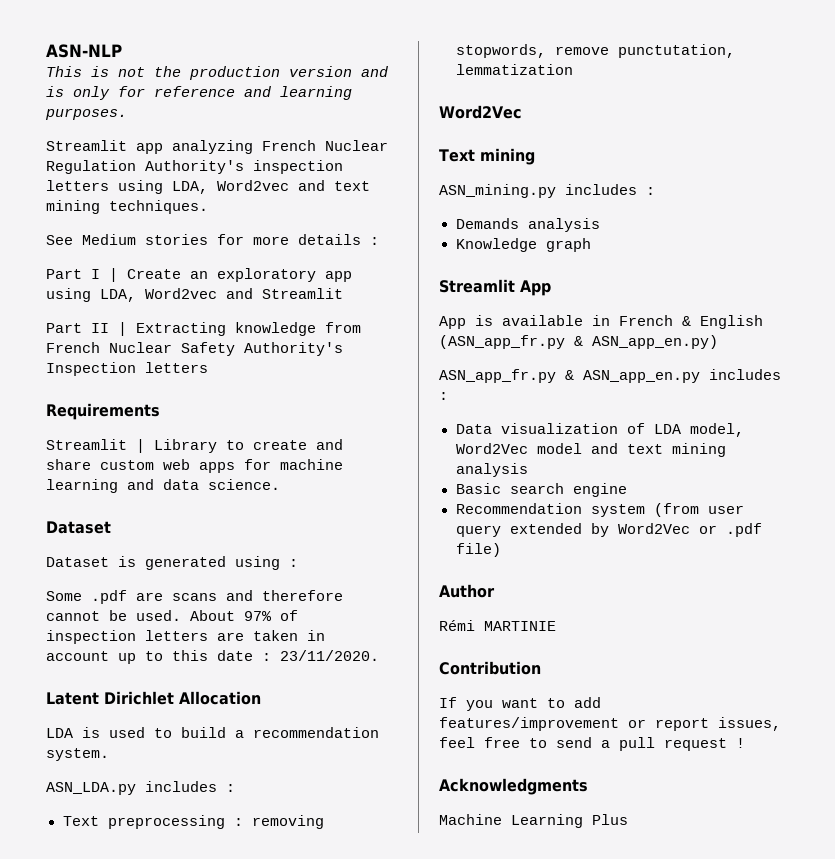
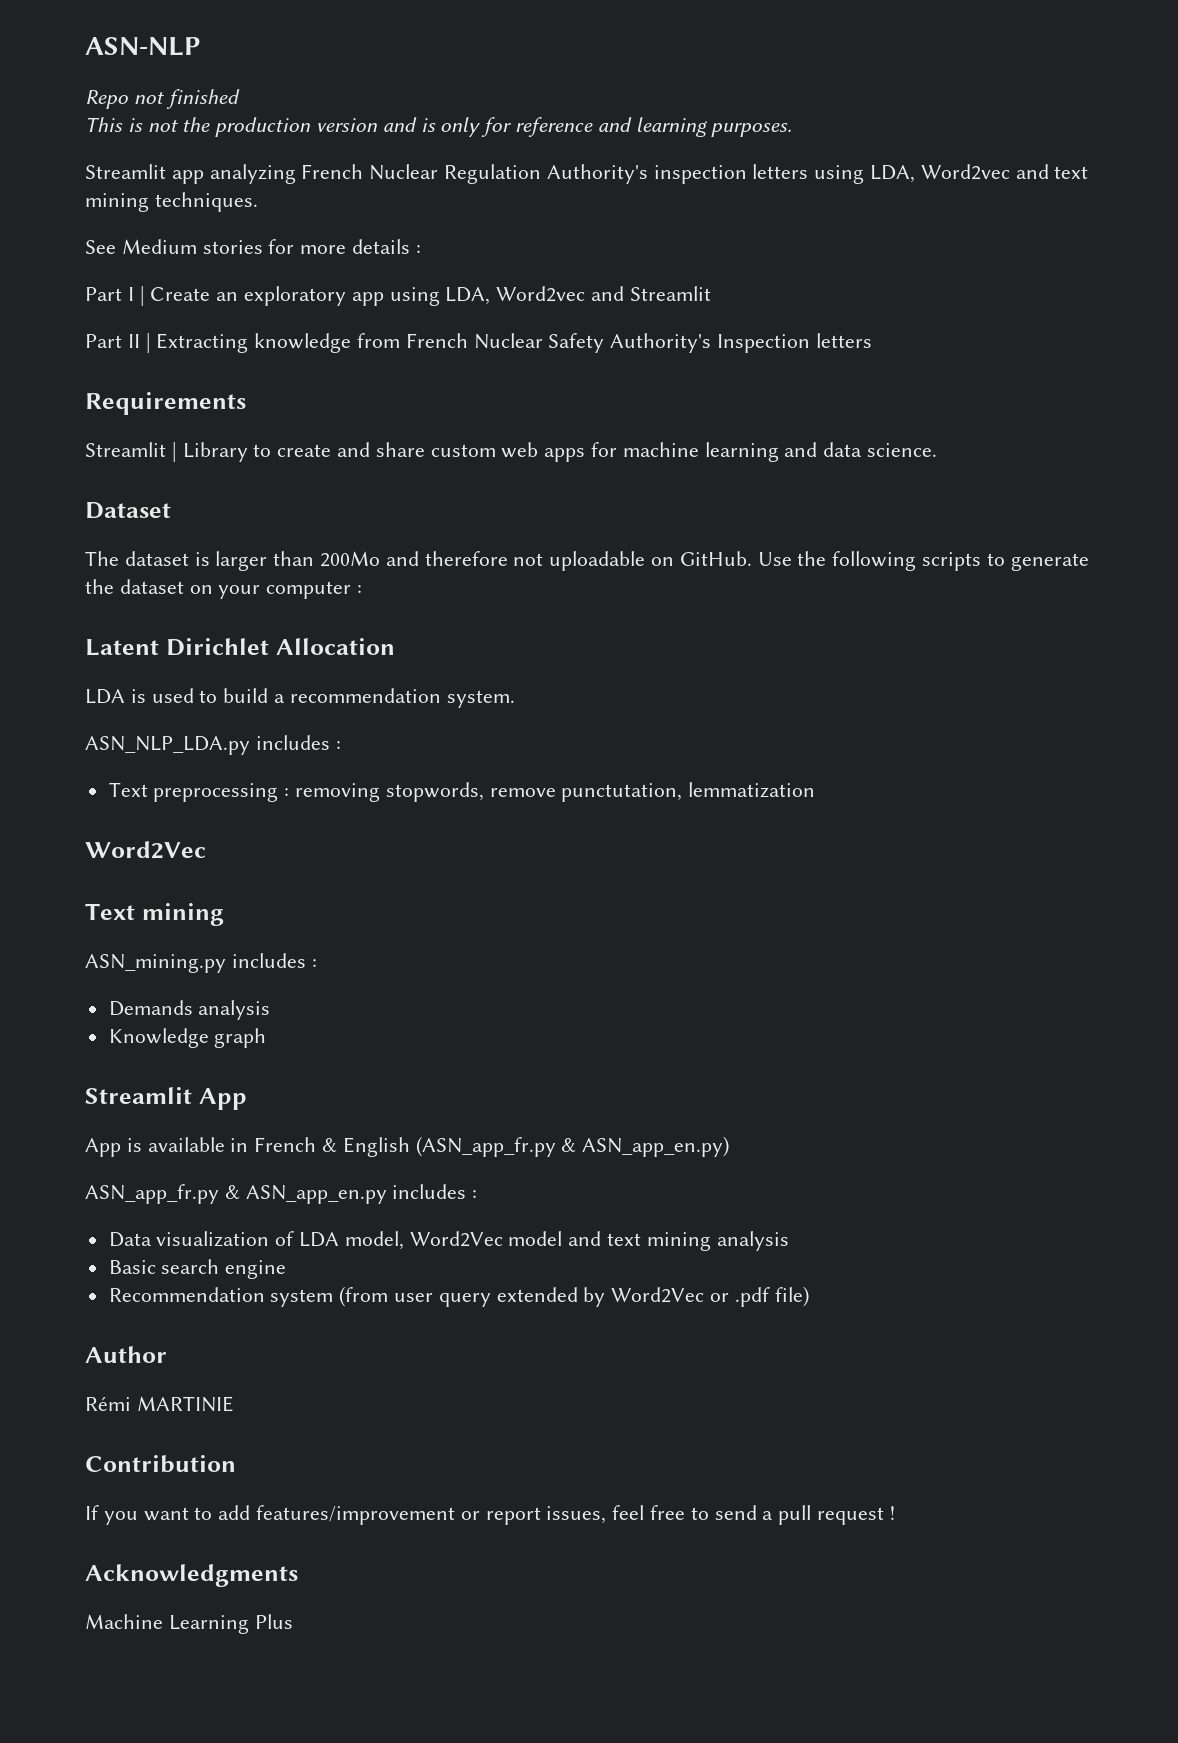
+ Repo not finished
- Dataset is generated using :
- Some .pdf are scans and therefore cannot be used. About 97% of inspection letters are taken in account up to this date : 23/11/2020.
+ The dataset is larger than 200Mo and therefore not uploadable on GitHub. Use the following scripts to generate the dataset on your computer :
- ASN_LDA.py includes :
+ ASN_NLP_LDA.py includes :

